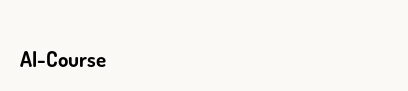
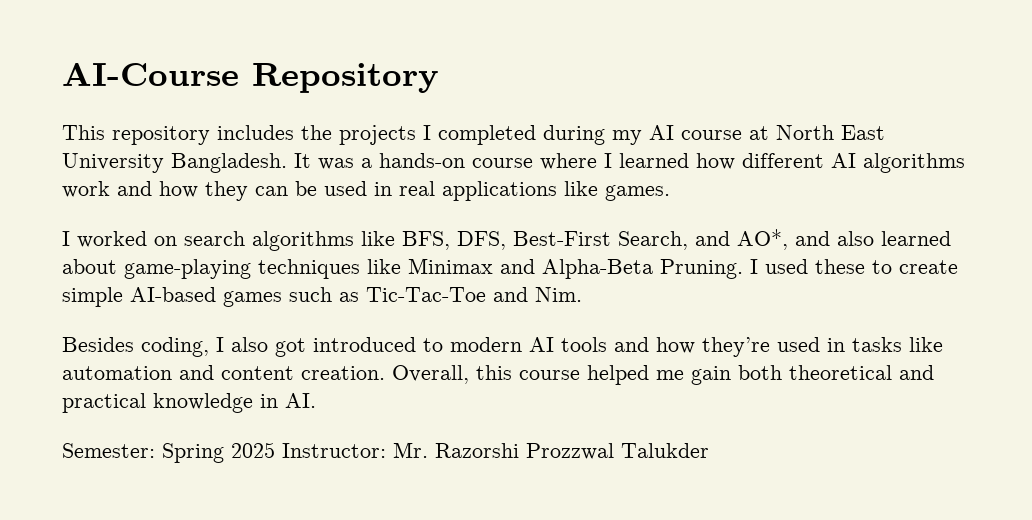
- AI-Course
+ AI-Course Repository
+ This repository includes the projects I completed during my AI course at North East University Bangladesh. It was a hands-on course where I learned how different AI algorithms work and how they can be used in real applications like games.
+ I worked on search algorithms like BFS, DFS, Best-First Search, and AO*, and also learned about game-playing techniques like Minimax and Alpha-Beta Pruning. I used these to create simple AI-based games such as Tic-Tac-Toe and Nim.
+ Besides coding, I also got introduced to modern AI tools and how they’re used in tasks like automation and content creation. Overall, this course helped me gain both theoretical and practical knowledge in AI.
+ Semester: Spring 2025 Instructor: Mr. Razorshi Prozzwal Talukder

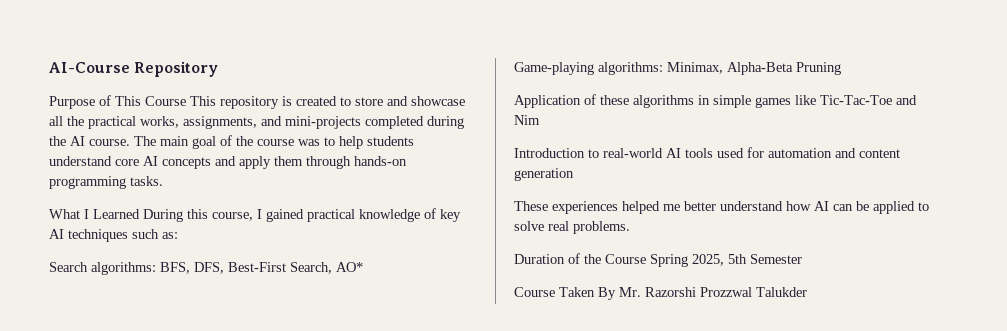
- This repository includes the projects I completed during my AI course at North East University Bangladesh. It was a hands-on course where I learned how different AI algorithms work and how they can be used in real applications like games.
- I worked on search algorithms like BFS, DFS, Best-First Search, and AO*, and also learned about game-playing techniques like Minimax and Alpha-Beta Pruning. I used these to create simple AI-based games such as Tic-Tac-Toe and Nim.
- Besides coding, I also got introduced to modern AI tools and how they’re used in tasks like automation and content creation. Overall, this course helped me gain both theoretical and practical knowledge in AI.
- Semester: Spring 2025 Instructor: Mr. Razorshi Prozzwal Talukder
+ Purpose of This Course This repository is created to store and showcase all the practical works, assignments, and mini-projects completed during the AI course. The main goal of the course was to help students understand core AI concepts and apply them through hands-on programming tasks.
+ What I Learned During this course, I gained practical knowledge of key AI techniques such as:
+ Search algorithms: BFS, DFS, Best-First Search, AO*
+ Game-playing algorithms: Minimax, Alpha-Beta Pruning
+ Application of these algorithms in simple games like Tic-Tac-Toe and Nim
+ Introduction to real-world AI tools used for automation and content generation
+ These experiences helped me better understand how AI can be applied to solve real problems.
+ Duration of the Course Spring 2025, 5th Semester
+ Course Taken By Mr. Razorshi Prozzwal Talukder

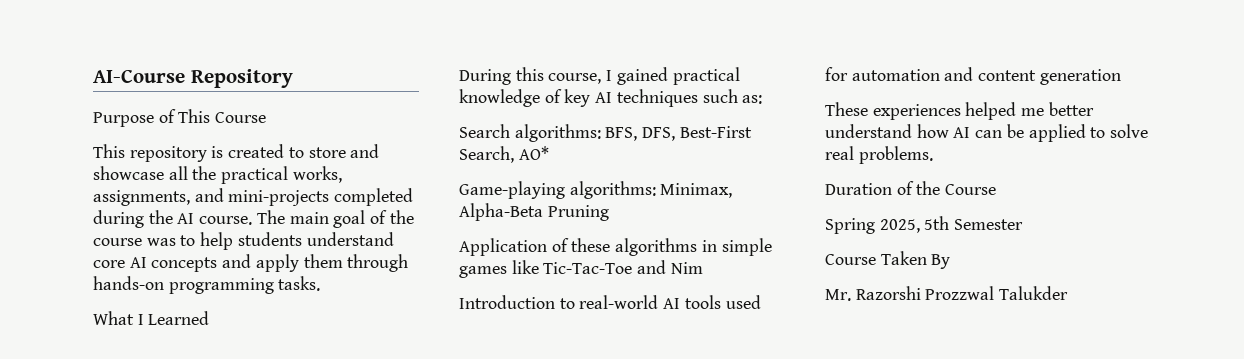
- Purpose of This Course This repository is created to store and showcase all the practical works, assignments, and mini-projects completed during the AI course.
+ Purpose of This Course
+ This repository is created to store and showcase all the practical works, assignments, and mini-projects completed during the AI course.
- What I Learned During this course, I gained practical knowledge of key AI techniques such as:
+ What I Learned
+ During this course, I gained practical knowledge of key AI techniques such as:
- Duration of the Course Spring 2025, 5th Semester
+ Duration of the Course
+ Spring 2025, 5th Semester
- Course Taken By Mr. Razorshi Prozzwal Talukder
+ Course Taken By
+ Mr. Razorshi Prozzwal Talukder

